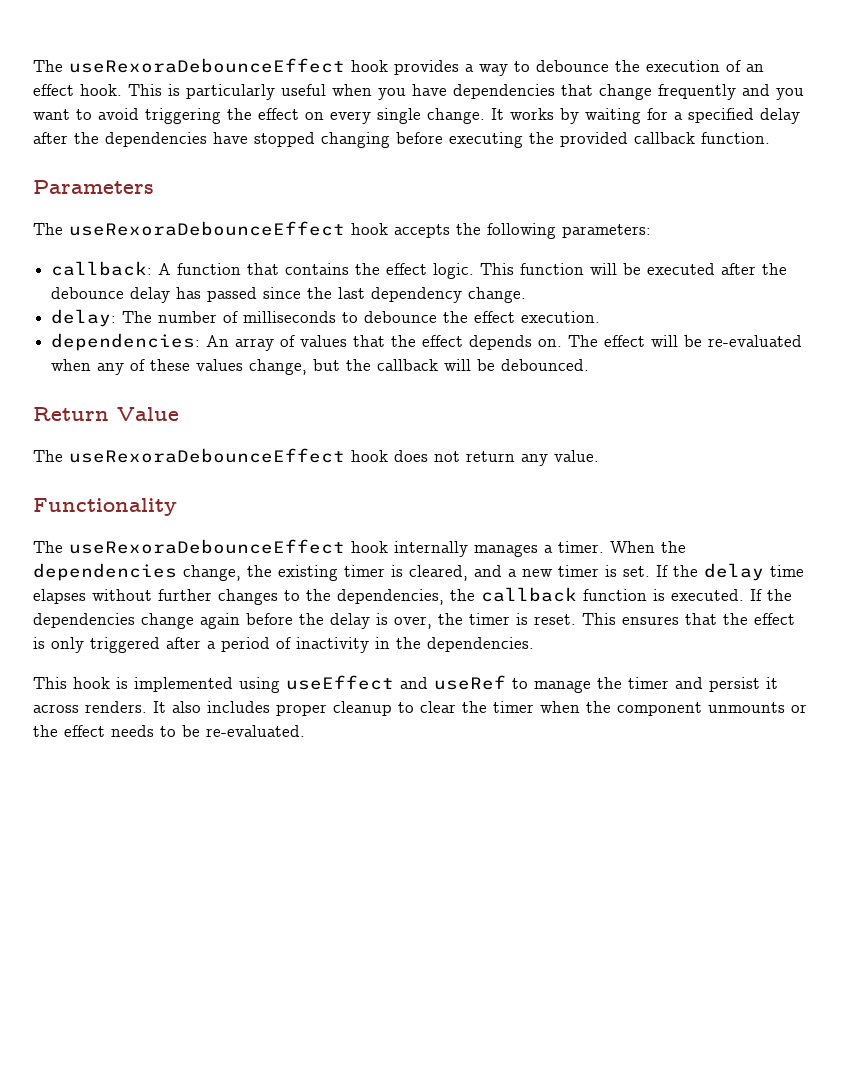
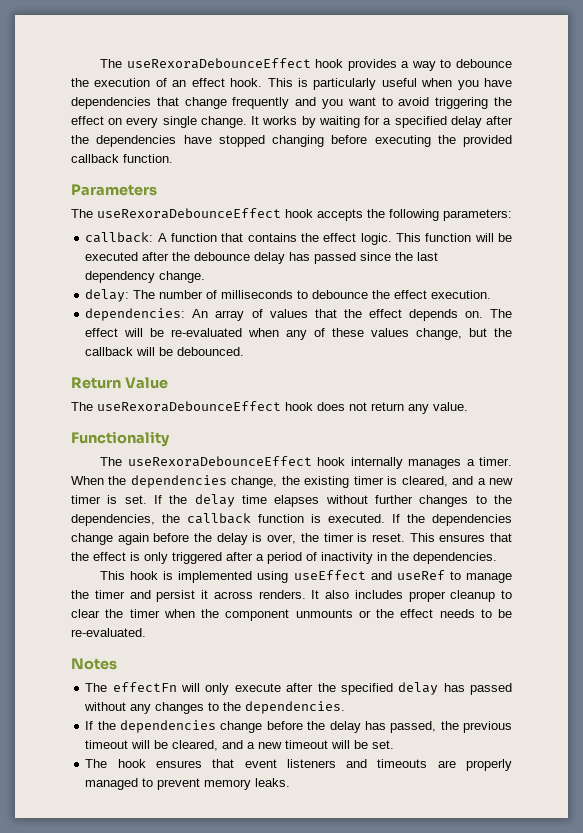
+ Notes
+ The effectFn will only execute after the specified delay has passed without any changes to the dependencies.
+ If the dependencies change before the delay has passed, the previous timeout will be cleared, and a new timeout will be set.
+ The hook ensures that event listeners and timeouts are properly managed to prevent memory leaks.

